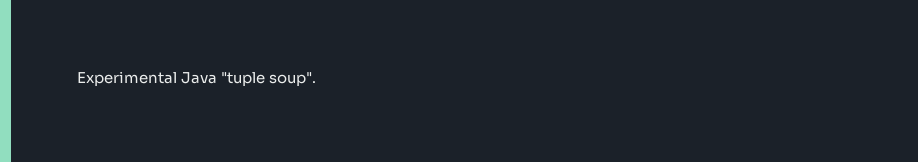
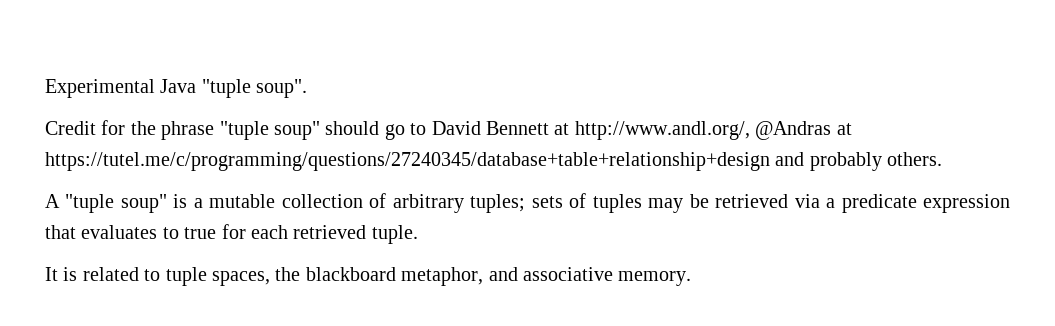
+ Credit for the phrase "tuple soup" should go to David Bennett at http://www.andl.org/, @Andras at https://tutel.me/c/programming/questions/27240345/database+table+relationship+design and probably others.
+ A "tuple soup" is a mutable collection of arbitrary tuples; sets of tuples may be retrieved via a predicate expression that evaluates to true for each retrieved tuple.
+ It is related to tuple spaces, the blackboard metaphor, and associative memory.

